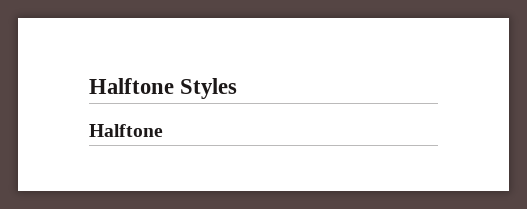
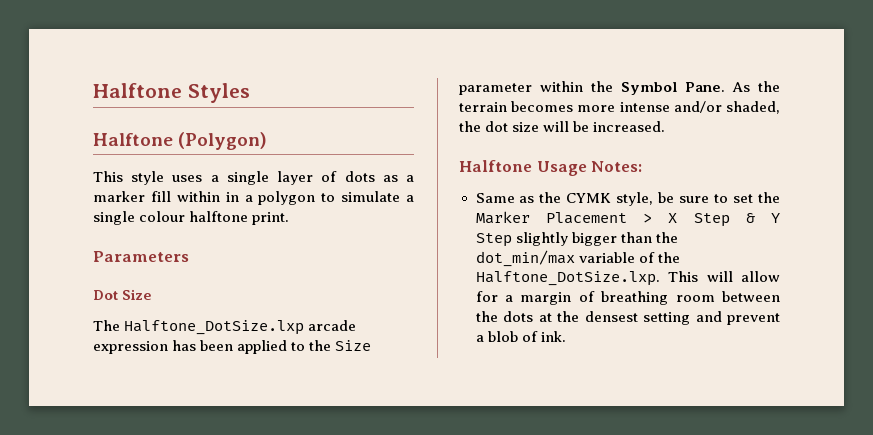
  Halftone Styles
- Halftone
+ Halftone (Polygon)
+ This style uses a single layer of dots as a marker fill within in a polygon to simulate a single colour halftone print.
+ Parameters
+ Dot Size
+ The Halftone_DotSize.lxp arcade expression has been applied to the Size parameter within the Symbol Pane. As the terrain becomes more intense and/or shaded, the dot size will be increased.
+ Halftone Usage Notes:
+ Same as the CYMK style, be sure to set the Marker Placement > X Step & Y Step slightly bigger than the dot_min/max variable of the Halftone_DotSize.lxp. This will allow for a margin of breathing room between the dots at the densest setting and prevent a blob of ink.

